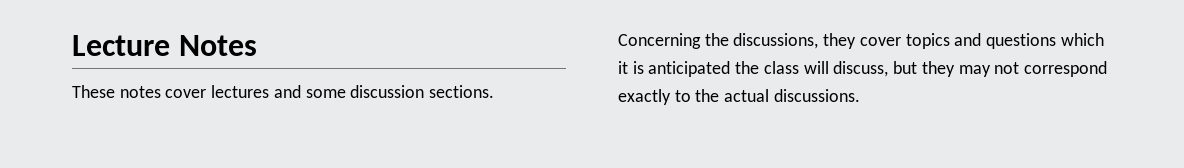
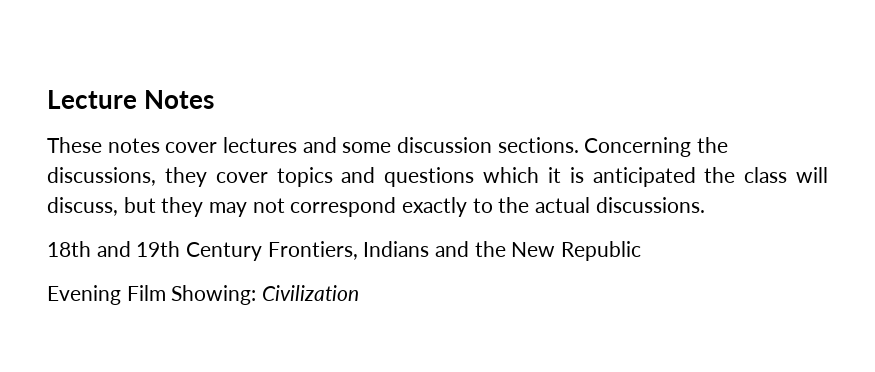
+ 18th and 19th Century Frontiers, Indians and the New Republic
+ Evening Film Showing: Civilization

